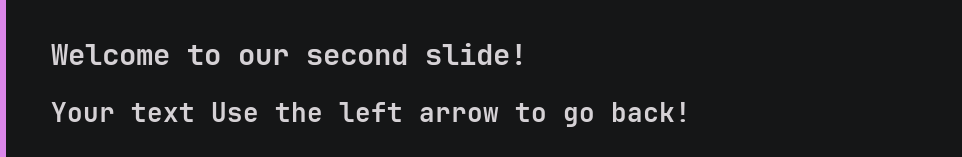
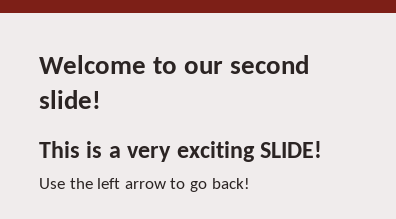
- Your text Use the left arrow to go back!
+ This is a very exciting SLIDE!
+ Use the left arrow to go back!

